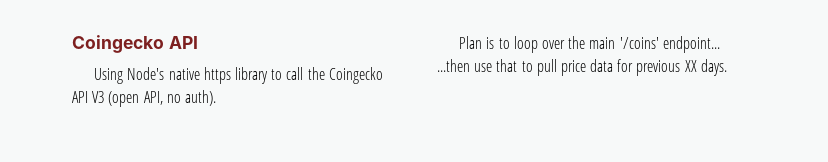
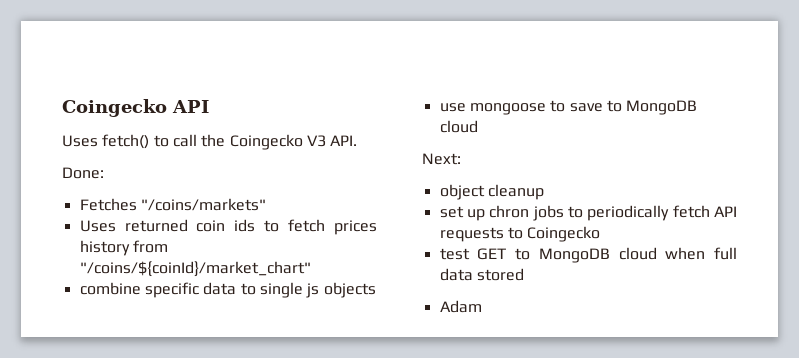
- Using Node's native https library to call the Coingecko API V3 (open API, no auth).
- Plan is to loop over the main '/coins' endpoint... ...then use that to pull price data for previous XX days.
+ Uses fetch() to call the Coingecko V3 API.
+ Done:
+ Fetches "/coins/markets"
+ Uses returned coin ids to fetch prices history from "/coins/${coinId}/market_chart"
+ combine specific data to single js objects
+ use mongoose to save to MongoDB cloud
+ Next:
+ object cleanup
+ set up chron jobs to periodically fetch API requests to Coingecko
+ test GET to MongoDB cloud when full data stored
+ Adam

